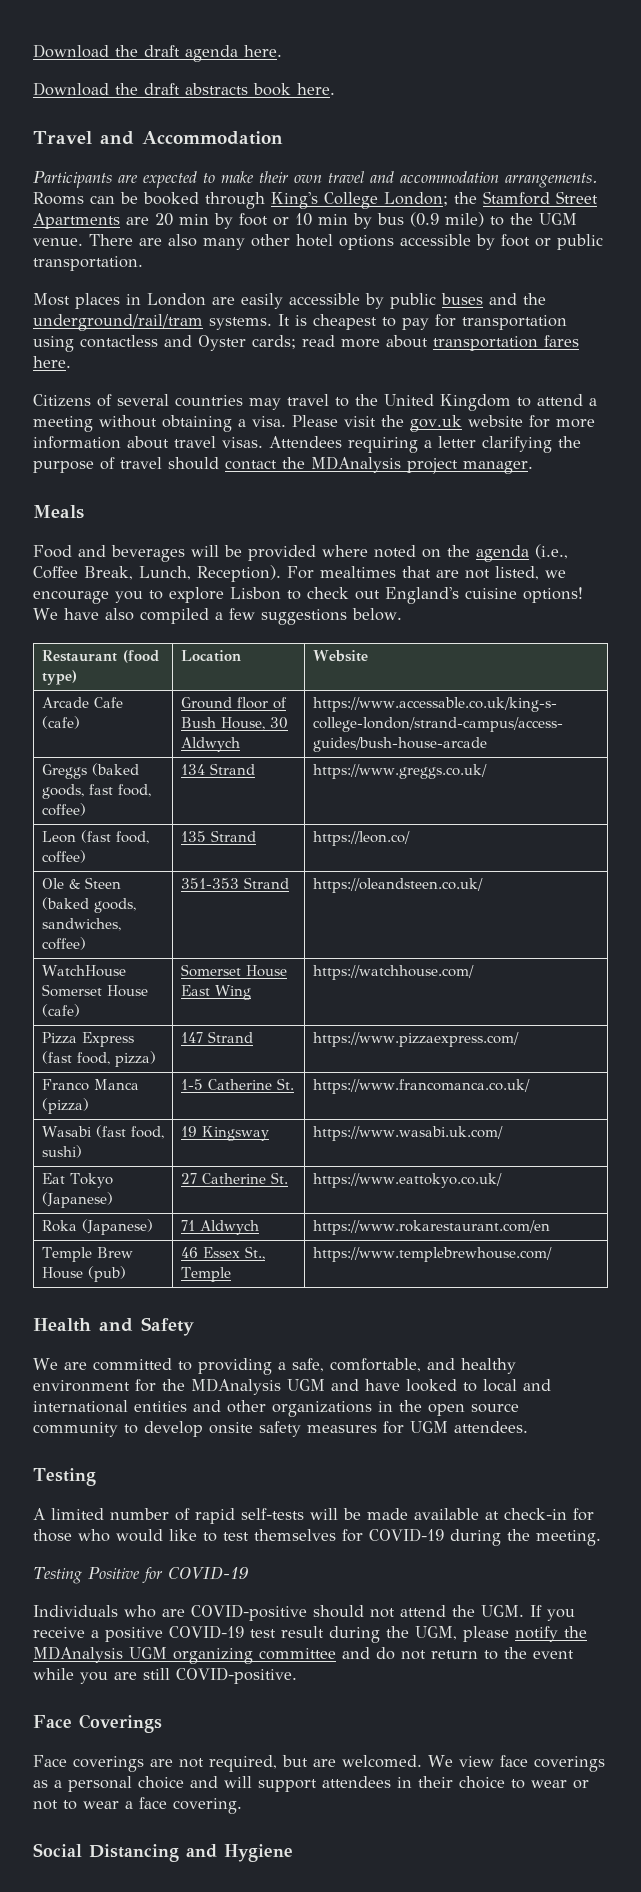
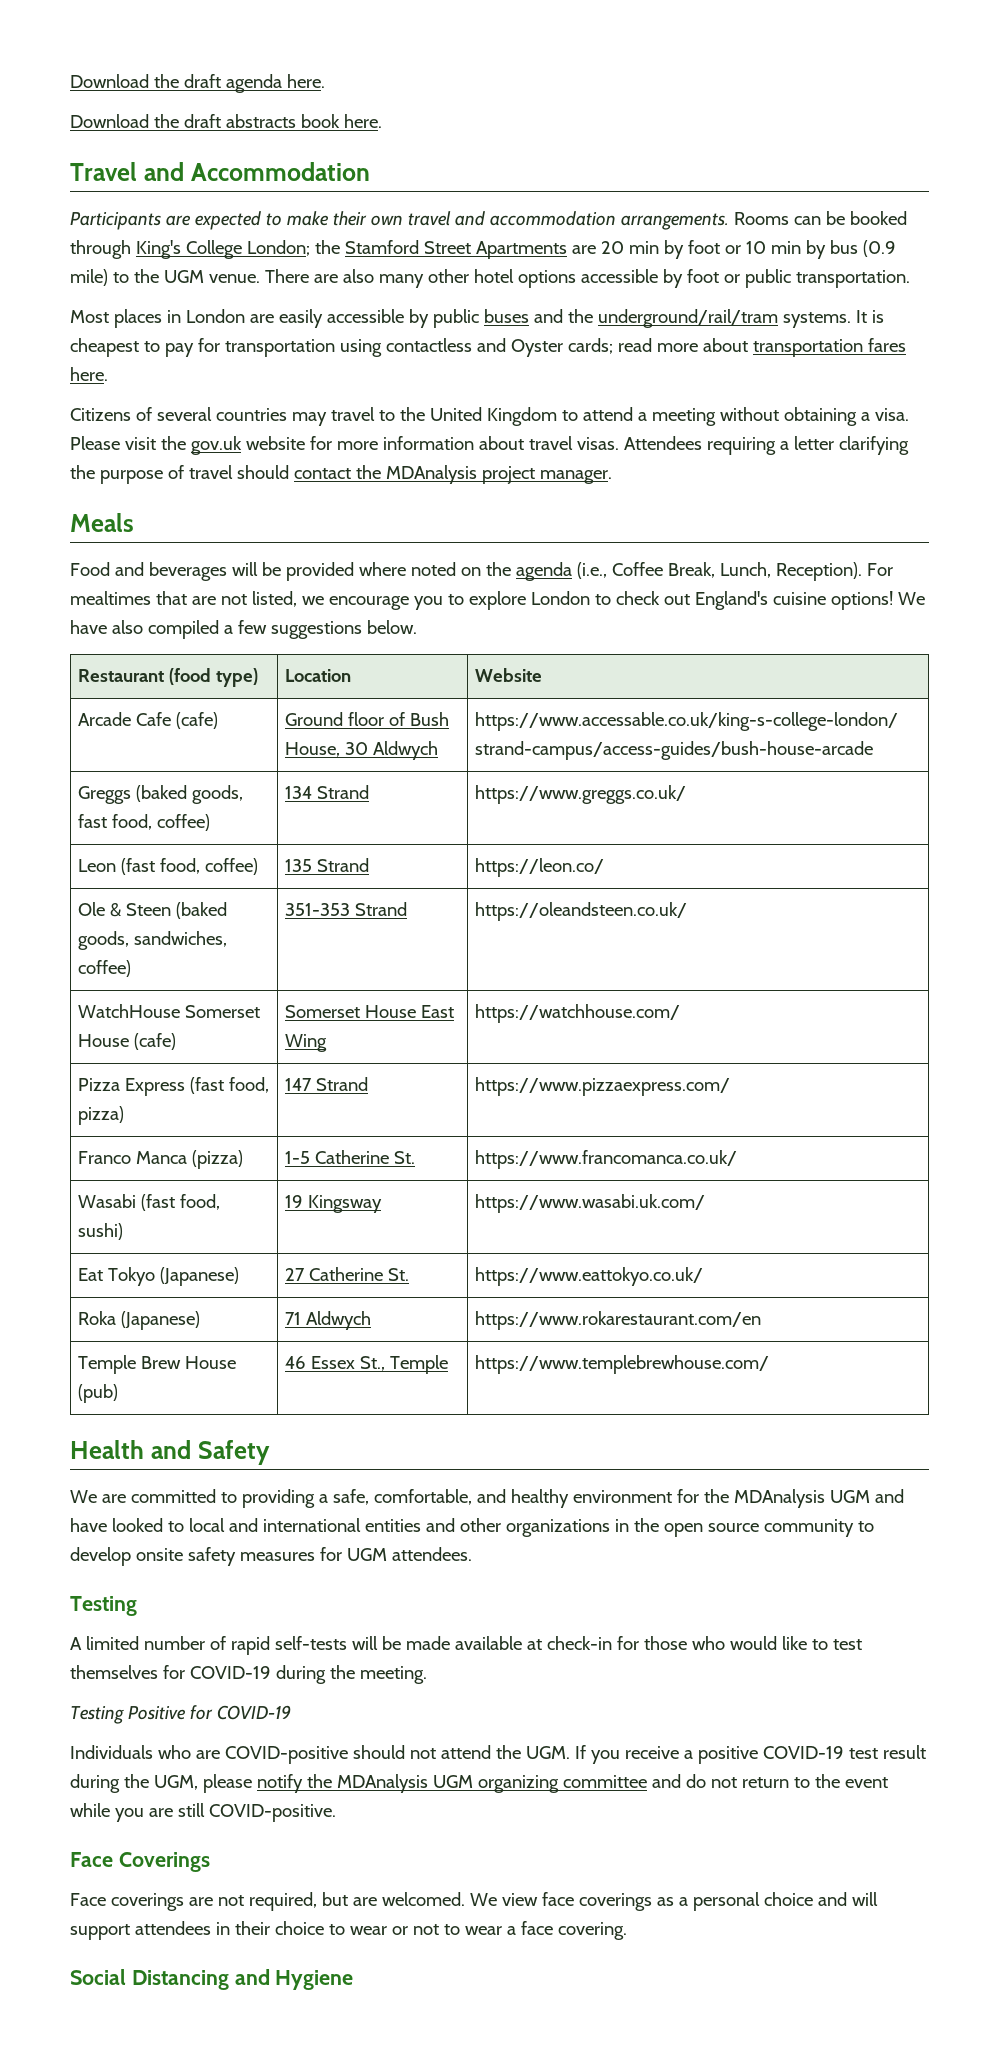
- For mealtimes that are not listed, we encourage you to explore Lisbon to check out England's cuisine options!
+ For mealtimes that are not listed, we encourage you to explore London to check out England's cuisine options!

